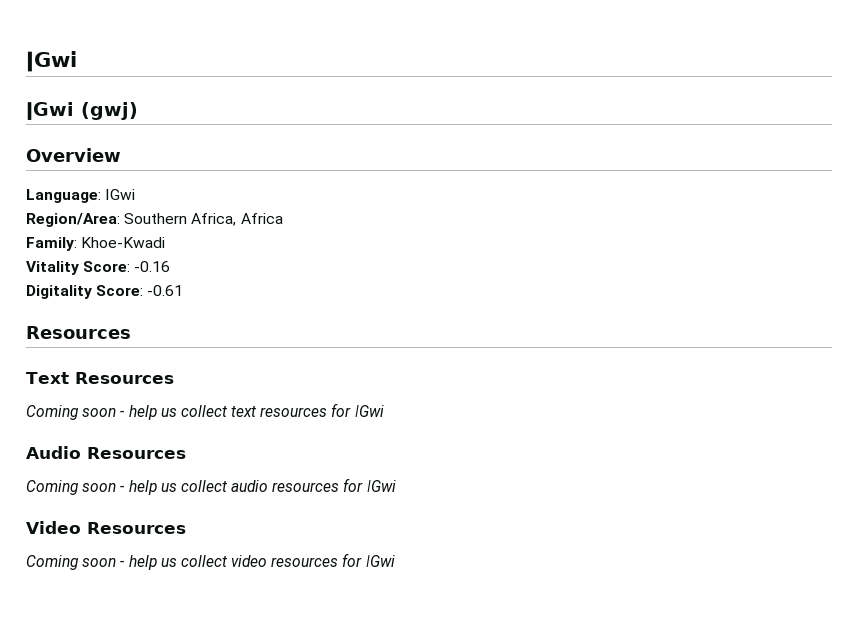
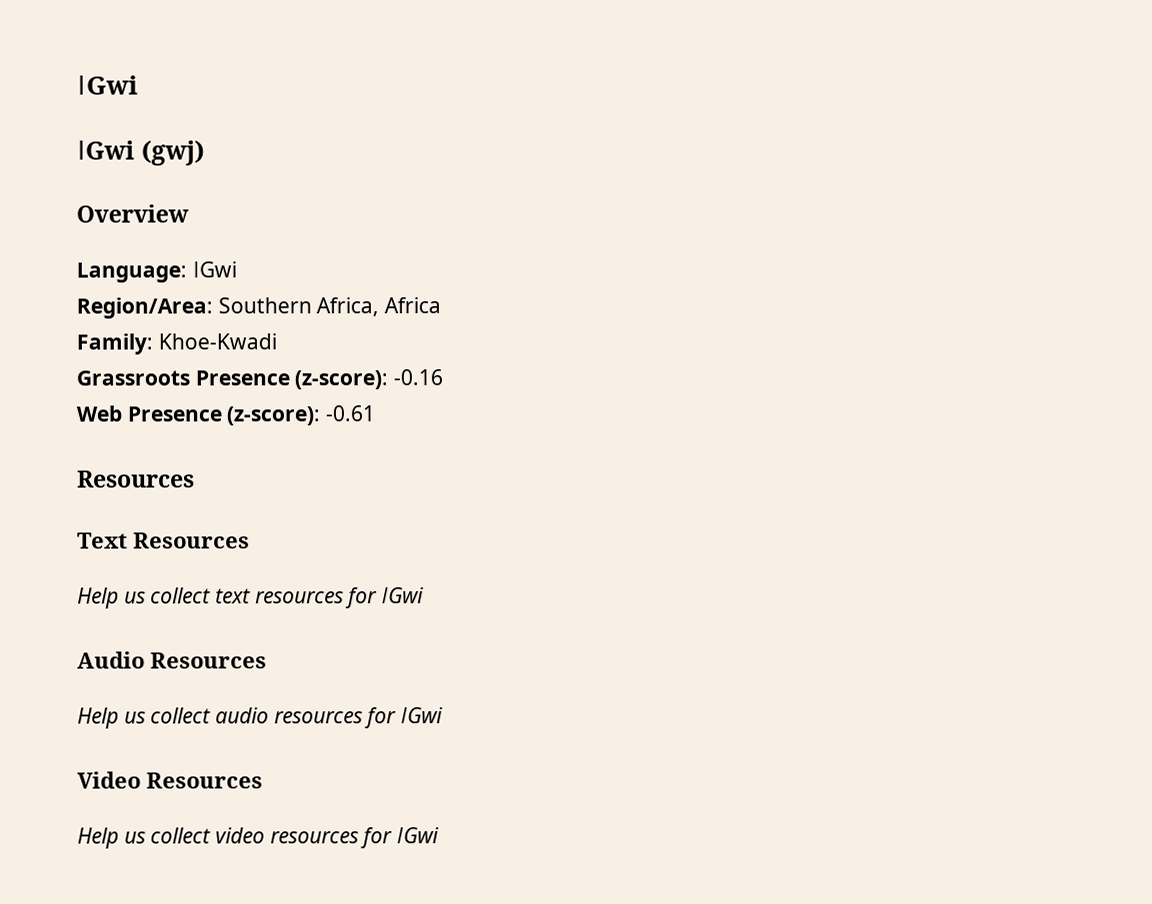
- Vitality Score: -0.16
- Digitality Score: -0.61
+ Grassroots Presence (z-score): -0.16
+ Web Presence (z-score): -0.61
- Coming soon - help us collect text resources for ǀGwi
+ Help us collect text resources for ǀGwi
- Coming soon - help us collect audio resources for ǀGwi
+ Help us collect audio resources for ǀGwi
- Coming soon - help us collect video resources for ǀGwi
+ Help us collect video resources for ǀGwi

